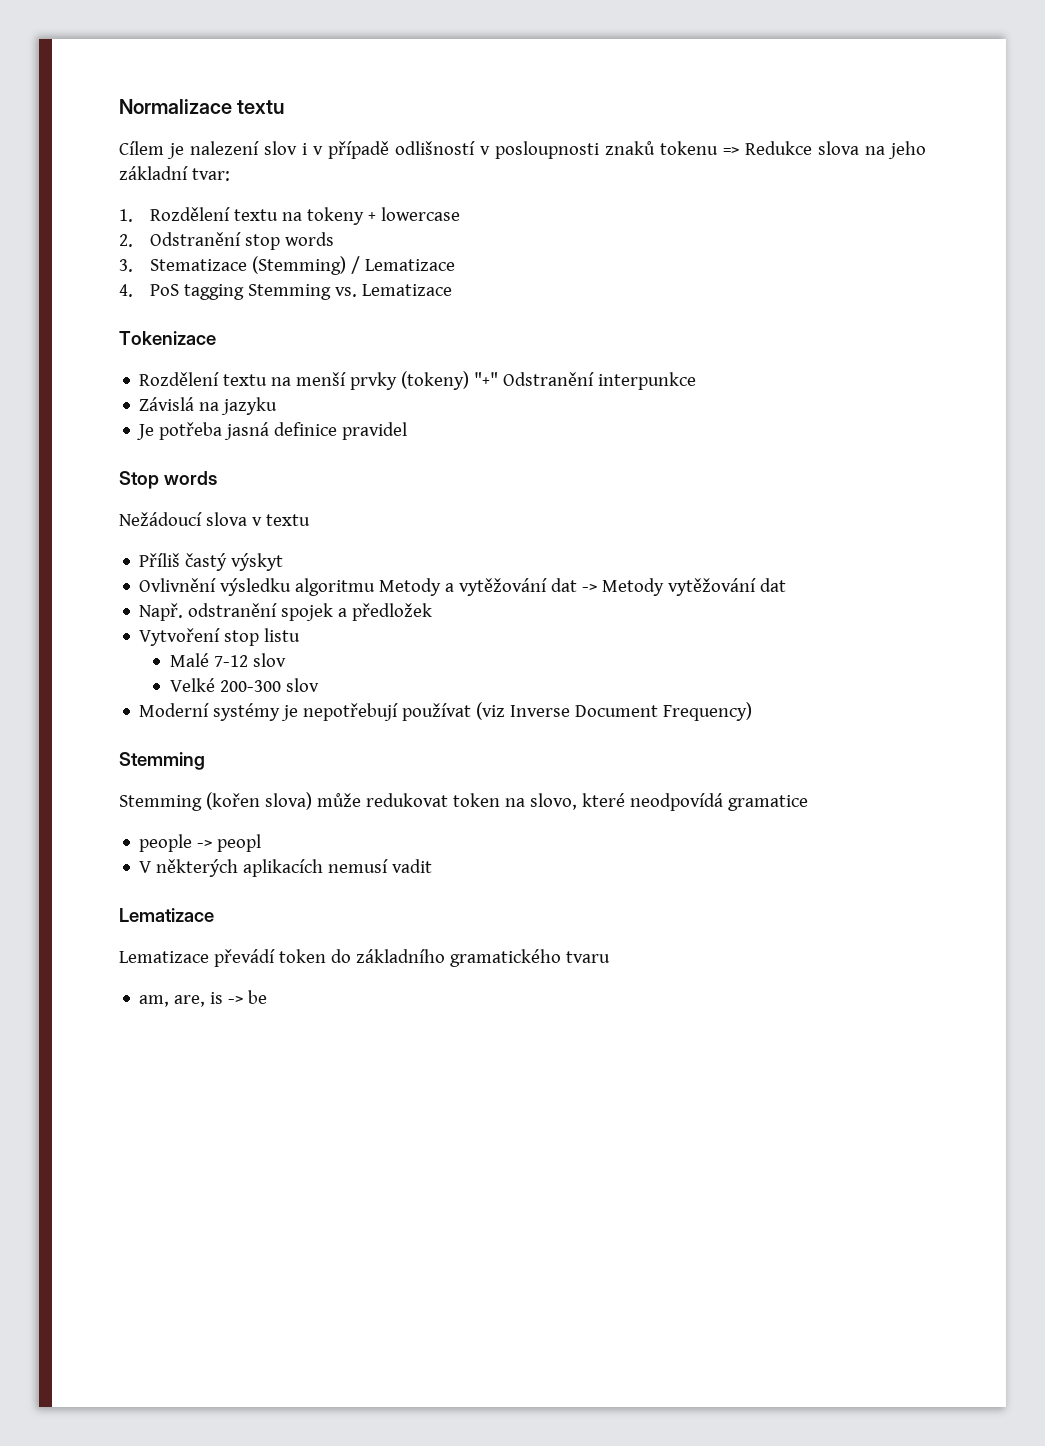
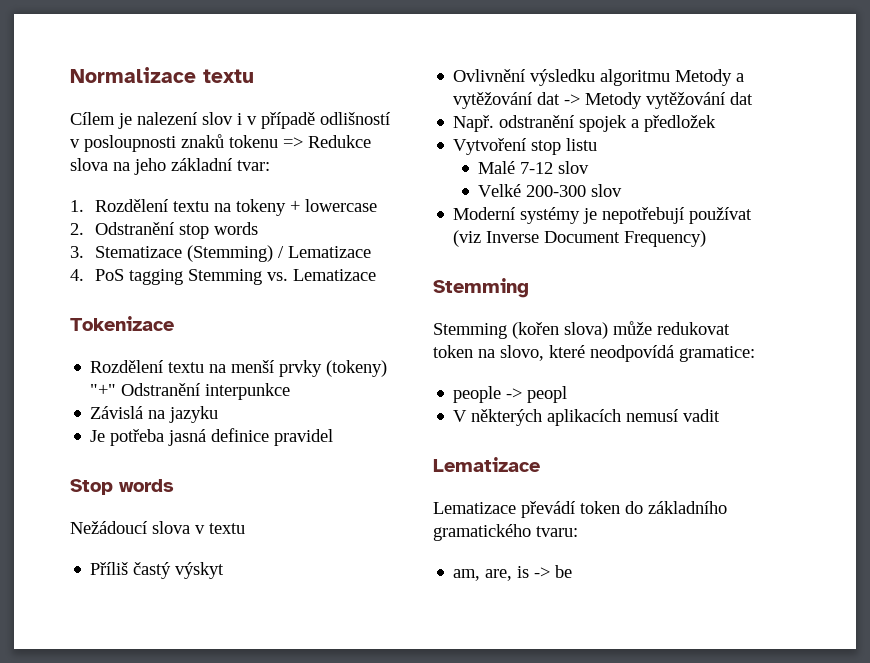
- Stemming (kořen slova) může redukovat token na slovo, které neodpovídá gramatice
+ Stemming (kořen slova) může redukovat token na slovo, které neodpovídá gramatice:
- Lematizace převádí token do základního gramatického tvaru
+ Lematizace převádí token do základního gramatického tvaru:

